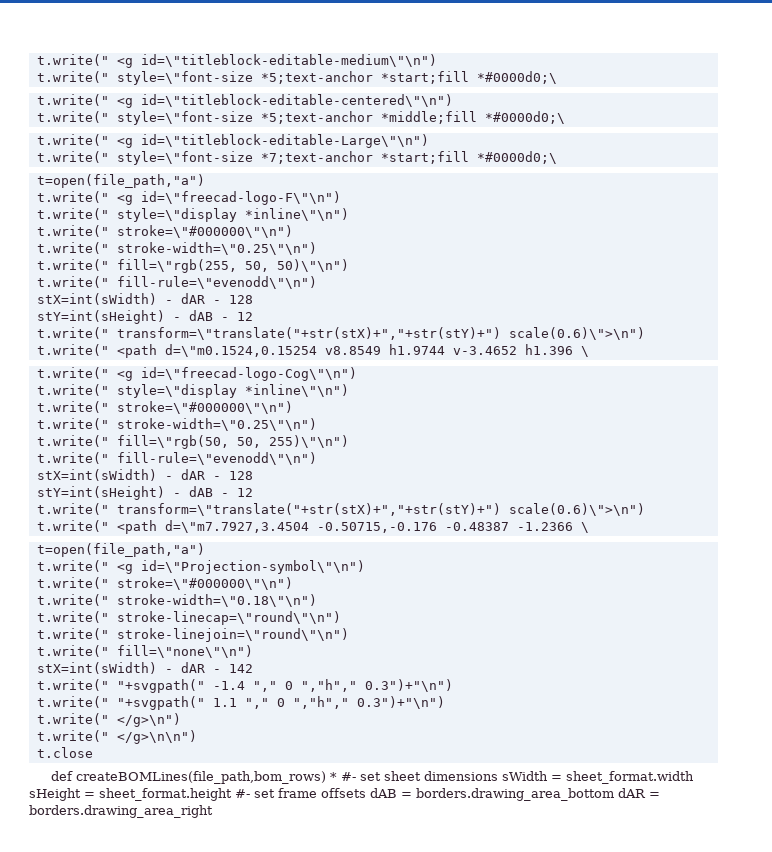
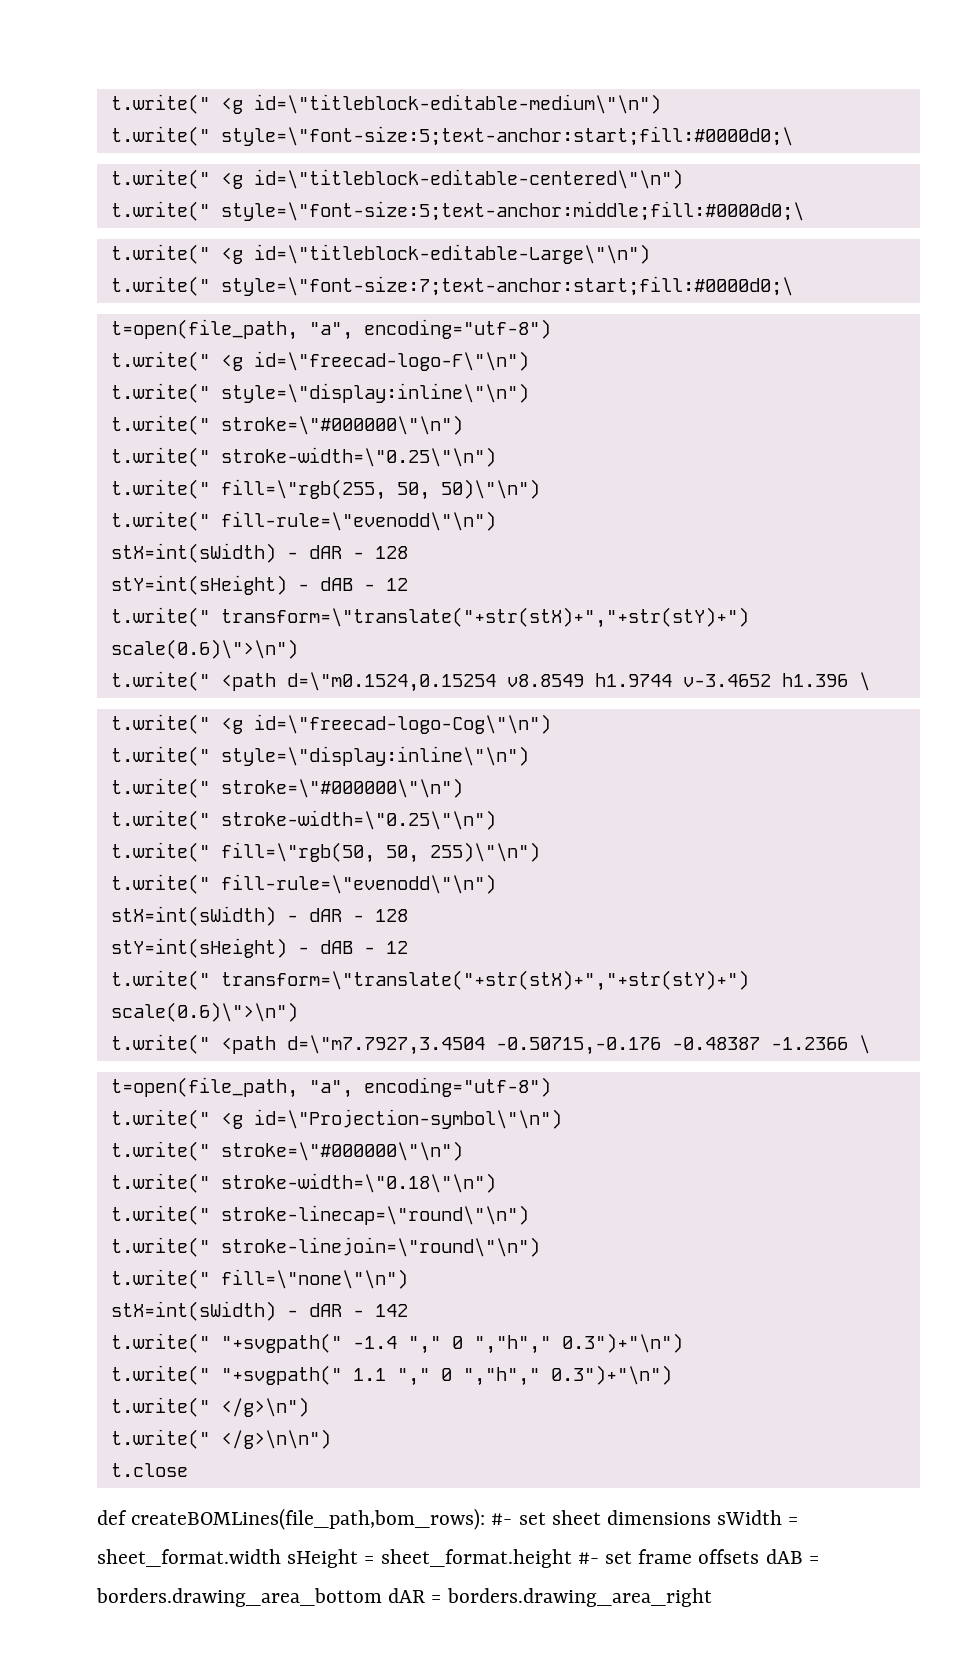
- t.write(" style=\"font-size *5;text-anchor *start;fill *#0000d0;\
+ t.write(" style=\"font-size:5;text-anchor:start;fill:#0000d0;\
- t.write(" style=\"font-size *5;text-anchor *middle;fill *#0000d0;\
+ t.write(" style=\"font-size:5;text-anchor:middle;fill:#0000d0;\
- t.write(" style=\"font-size *7;text-anchor *start;fill *#0000d0;\
- t=open(file_path,"a")
+ t.write(" style=\"font-size:7;text-anchor:start;fill:#0000d0;\
+ t=open(file_path, "a", encoding="utf-8")
  t.write(" <g id=\"freecad-logo-F\"\n")
- t.write(" style=\"display *inline\"\n")
+ t.write(" style=\"display:inline\"\n")
  t.write(" <g id=\"freecad-logo-Cog\"\n")
- t.write(" style=\"display *inline\"\n")
+ t.write(" style=\"display:inline\"\n")
  t.write(" <path d=\"m7.7927,3.4504 -0.50715,-0.176 -0.48387 -1.2366 \
- t=open(file_path,"a")
+ t=open(file_path, "a", encoding="utf-8")
- def createBOMLines(file_path,bom_rows) * #- set sheet dimensions sWidth = sheet_format.width sHeight = sheet_format.height #- set frame offsets dAB = borders.drawing_area_bottom dAR = borders.drawing_area_right
+ def createBOMLines(file_path,bom_rows): #- set sheet dimensions sWidth = sheet_format.width sHeight = sheet_format.height #- set frame offsets dAB = borders.drawing_area_bottom dAR = borders.drawing_area_right

